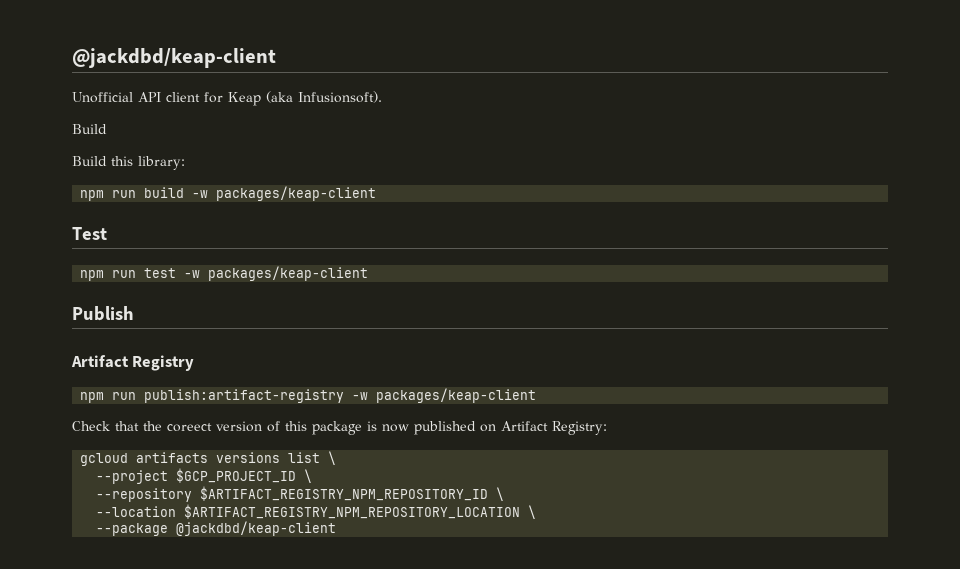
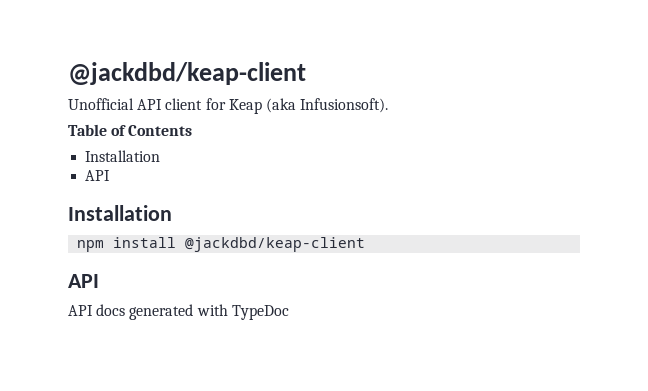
  Unofficial API client for Keap (aka Infusionsoft).
- Build
- Build this library:
- npm run build -w packages/keap-client
- Test
- npm run test -w packages/keap-client
- Publish
- Artifact Registry
- npm run publish:artifact-registry -w packages/keap-client
- Check that the coreect version of this package is now published on Artifact Registry:
- gcloud artifacts versions list \
- --project $GCP_PROJECT_ID \
- --repository $ARTIFACT_REGISTRY_NPM_REPOSITORY_ID \
- --location $ARTIFACT_REGISTRY_NPM_REPOSITORY_LOCATION \
- --package @jackdbd/keap-client
+ Table of Contents
+ Installation
+ API
+ Installation
+ npm install @jackdbd/keap-client
+ API
+ API docs generated with TypeDoc

